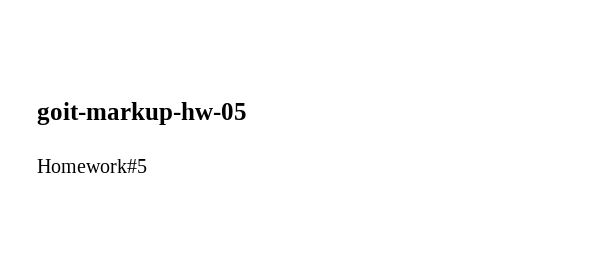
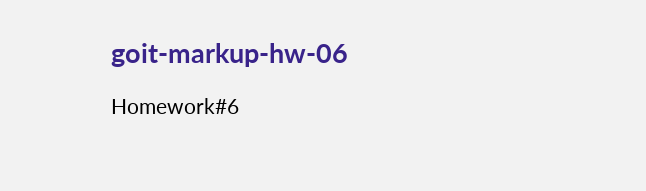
- goit-markup-hw-05
- Homework#5
+ goit-markup-hw-06
+ Homework#6

